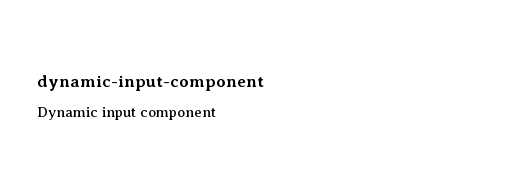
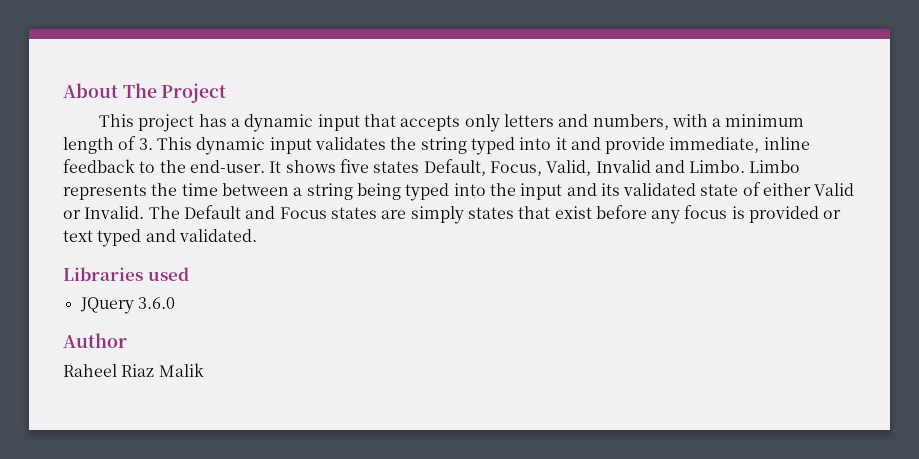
- dynamic-input-component
- Dynamic input component
+ About The Project
+ This project has a dynamic input that accepts only letters and numbers, with a minimum length of 3. This dynamic input validates the string typed into it and provide immediate, inline feedback to the end-user. It shows five states Default, Focus, Valid, Invalid and Limbo. Limbo represents the time between a string being typed into the input and its validated state of either Valid or Invalid. The Default and Focus states are simply states that exist before any focus is provided or text typed and validated.
+ Libraries used
+ JQuery 3.6.0
+ Author
+ Raheel Riaz Malik

